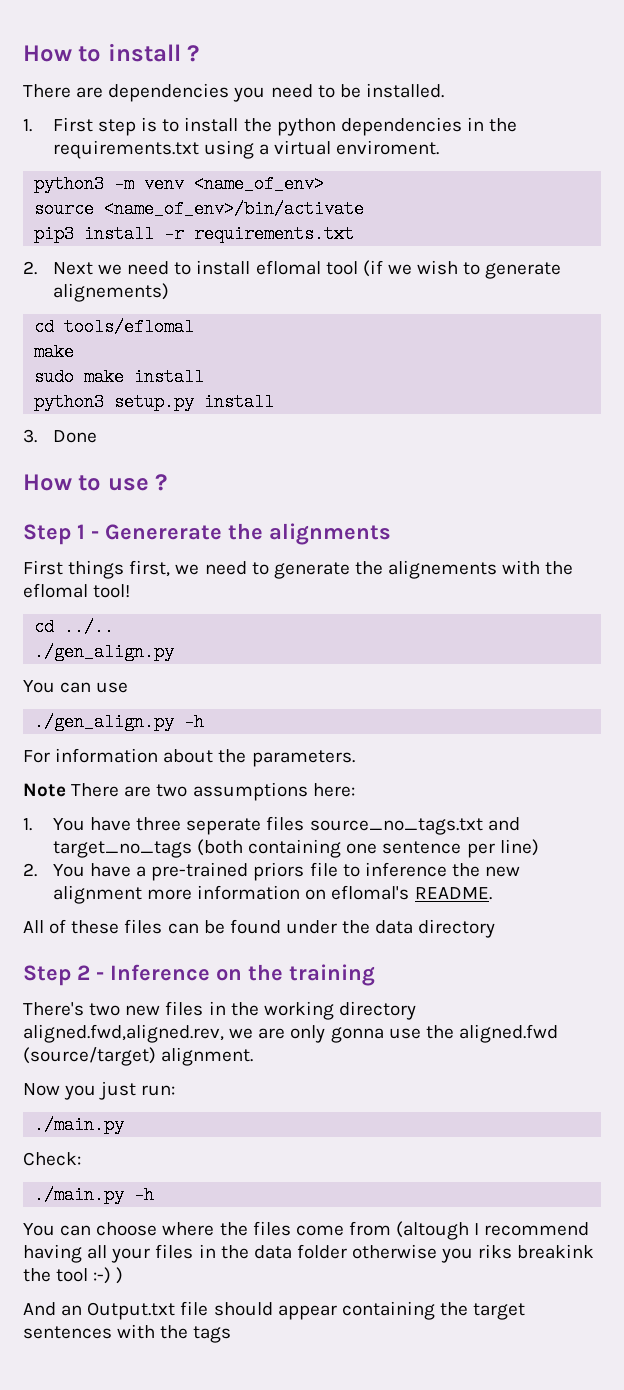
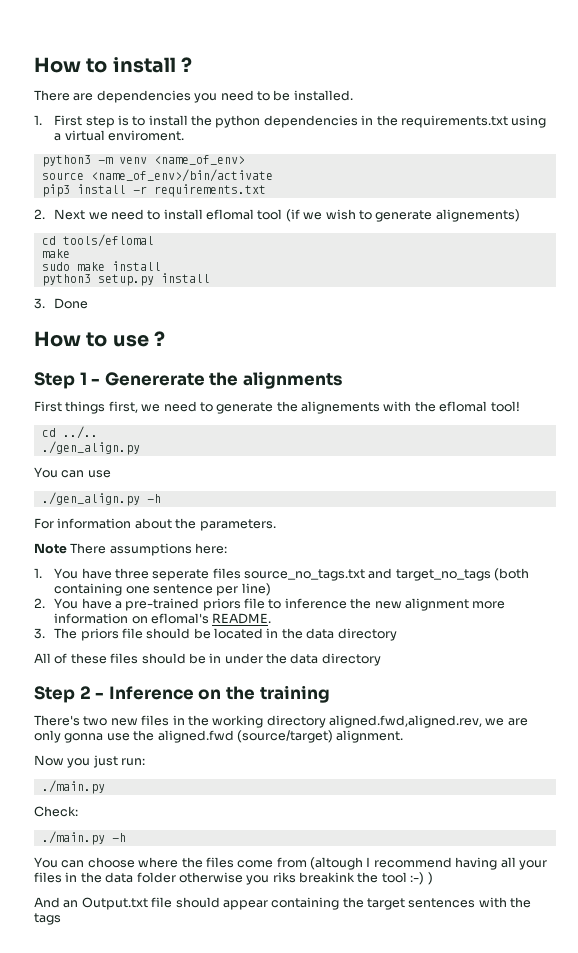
- Note There are two assumptions here:
+ Note There assumptions here:
+ 3. The priors file should be located in the data directory
- All of these files can be found under the data directory
+ All of these files should be in under the data directory

